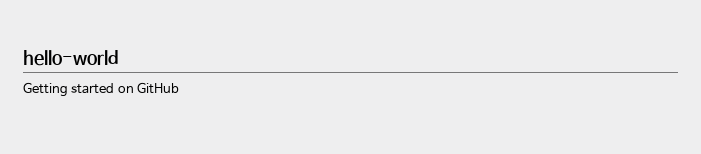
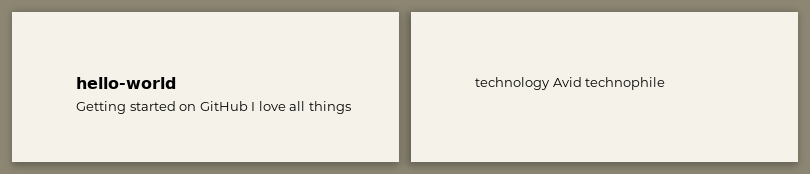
- Getting started on GitHub
+ Getting started on GitHub I love all things technology Avid technophile

